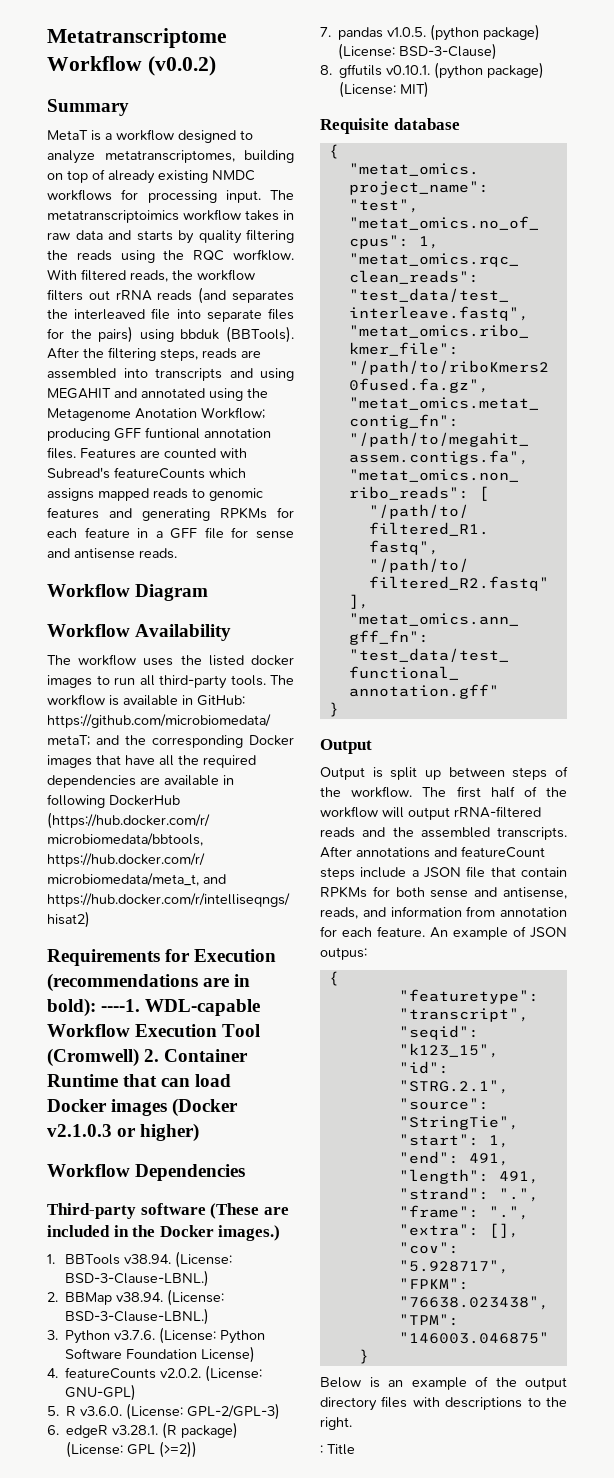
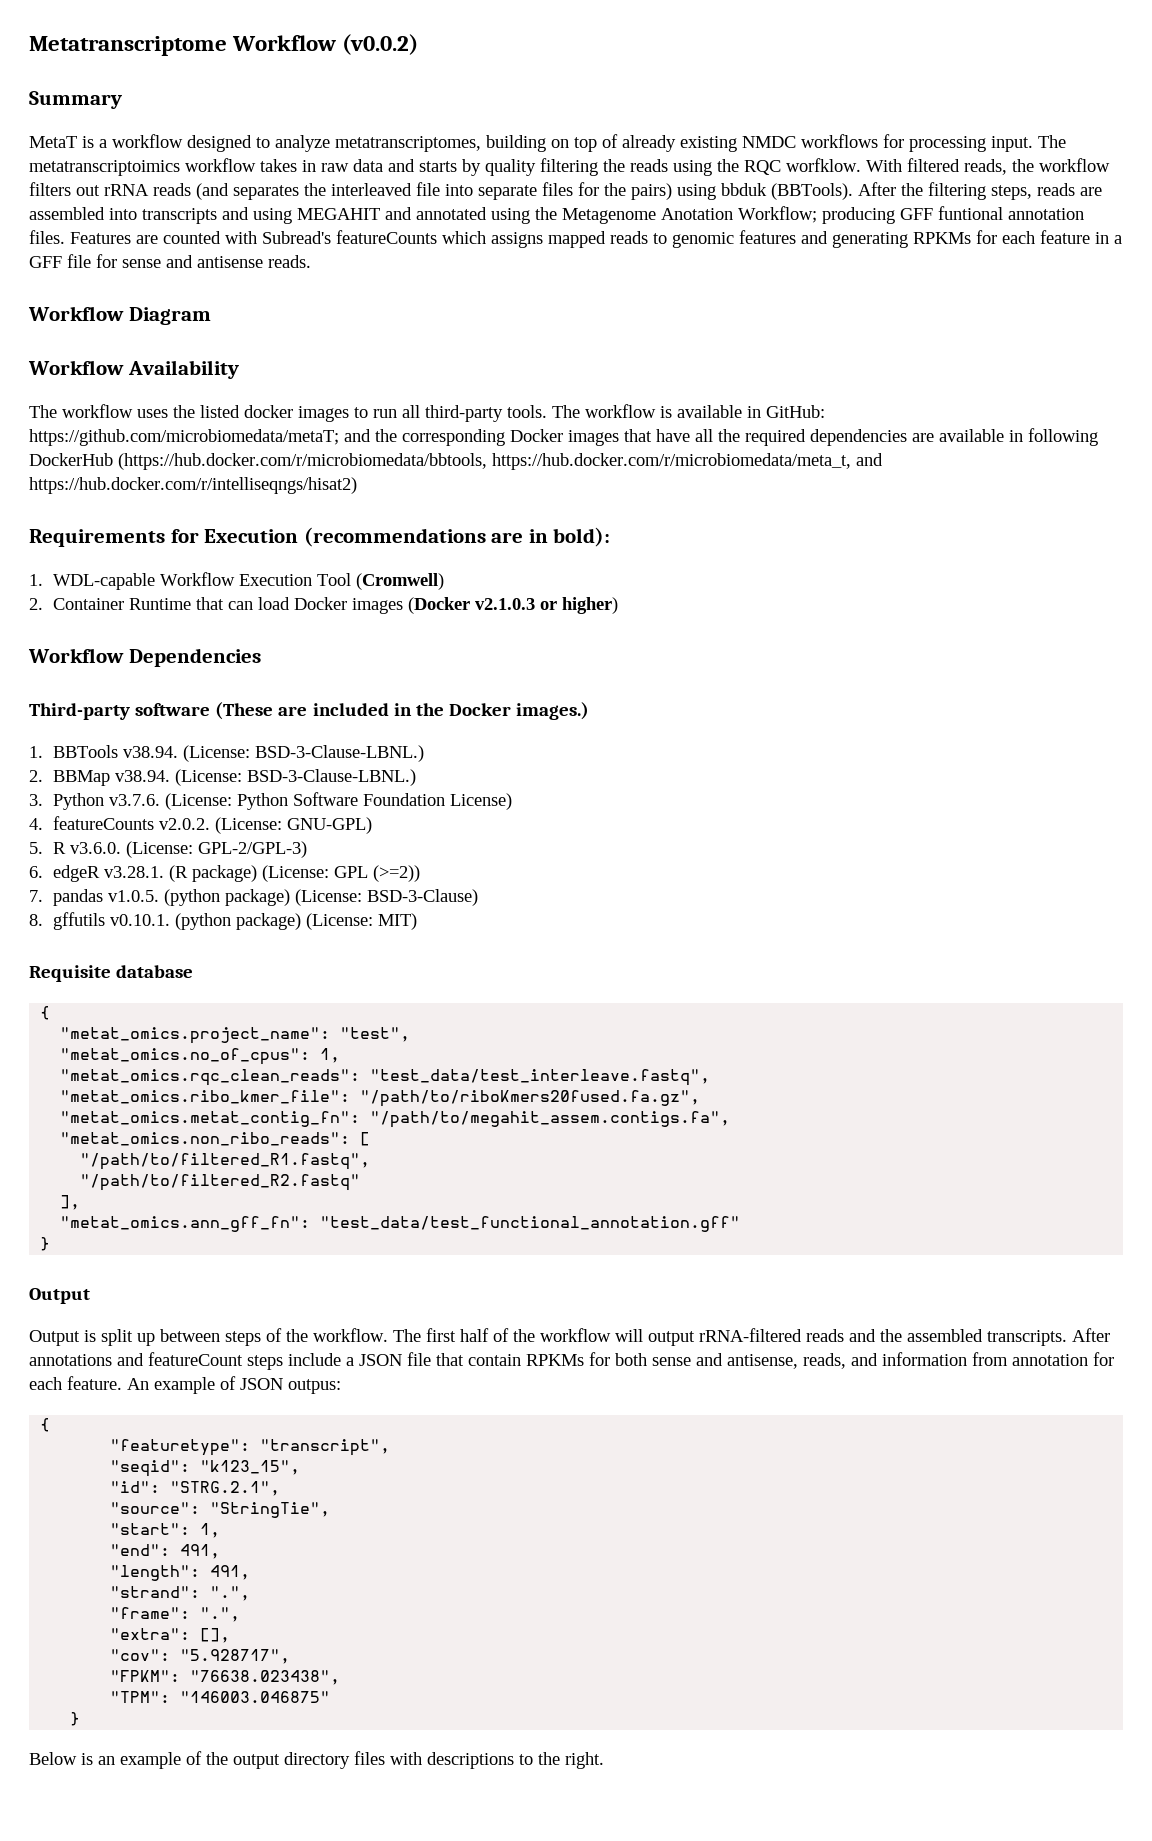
- Requirements for Execution (recommendations are in bold): ----1. WDL-capable Workflow Execution Tool (Cromwell) 2. Container Runtime that can load Docker images (Docker v2.1.0.3 or higher)
+ Requirements for Execution (recommendations are in bold):
+ 1. WDL-capable Workflow Execution Tool (Cromwell)
+ 2. Container Runtime that can load Docker images (Docker v2.1.0.3 or higher)
- : Title

